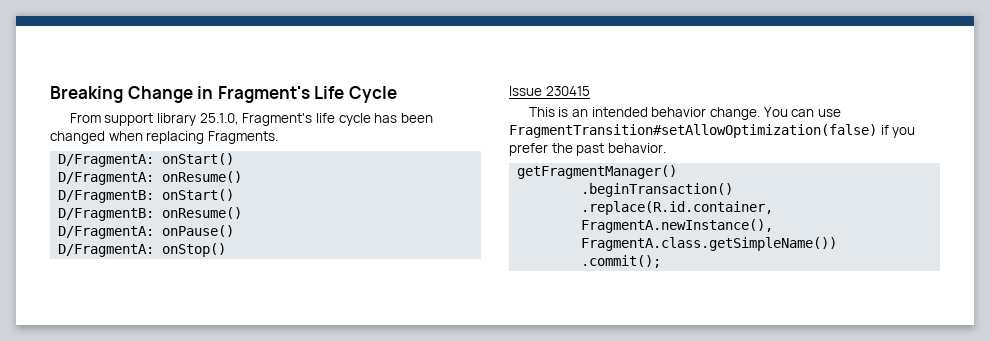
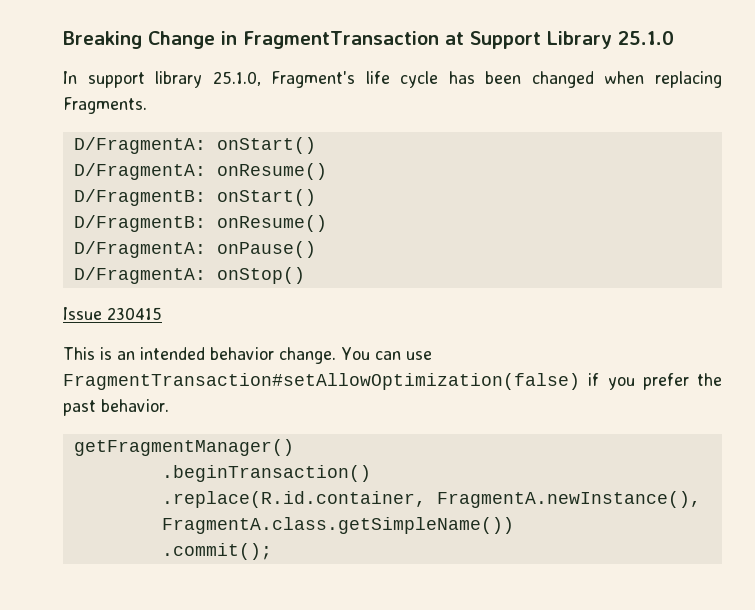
- Breaking Change in Fragment's Life Cycle
- From support library 25.1.0, Fragment's life cycle has been changed when replacing Fragments.
+ Breaking Change in FragmentTransaction at Support Library 25.1.0
+ In support library 25.1.0, Fragment's life cycle has been changed when replacing Fragments.
- You can use FragmentTransition#setAllowOptimization(false) if you prefer the past behavior.
+ You can use FragmentTransaction#setAllowOptimization(false) if you prefer the past behavior.

